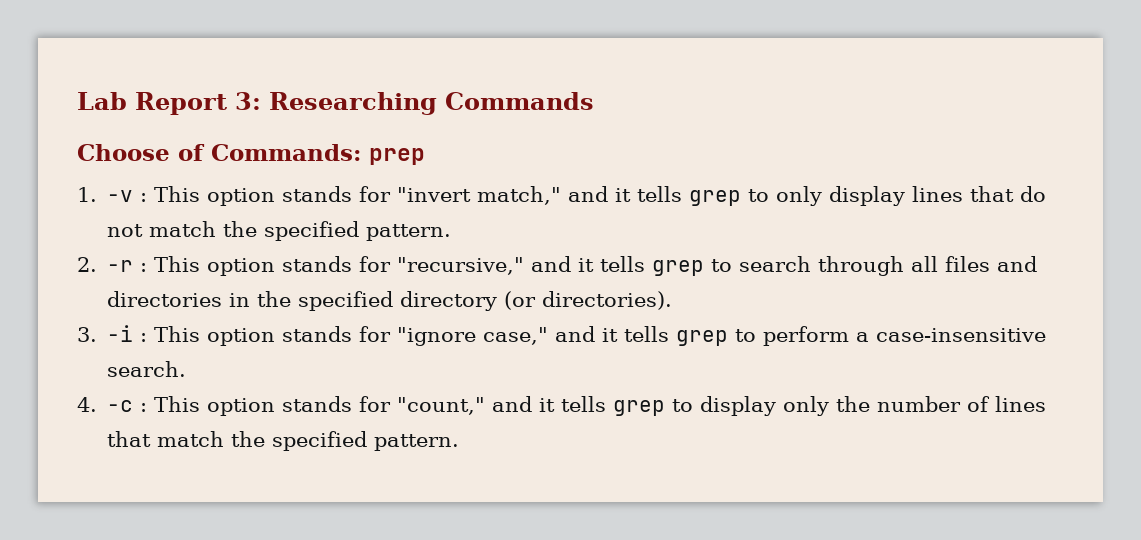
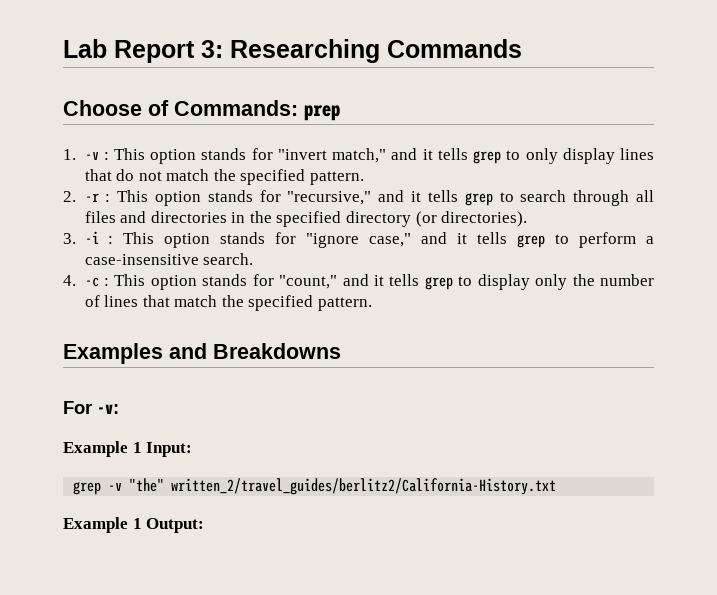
+ Examples and Breakdowns
+ For -v:
+ Example 1 Input:
+ grep -v "the" written_2/travel_guides/berlitz2/California-History.txt
+ Example 1 Output:

